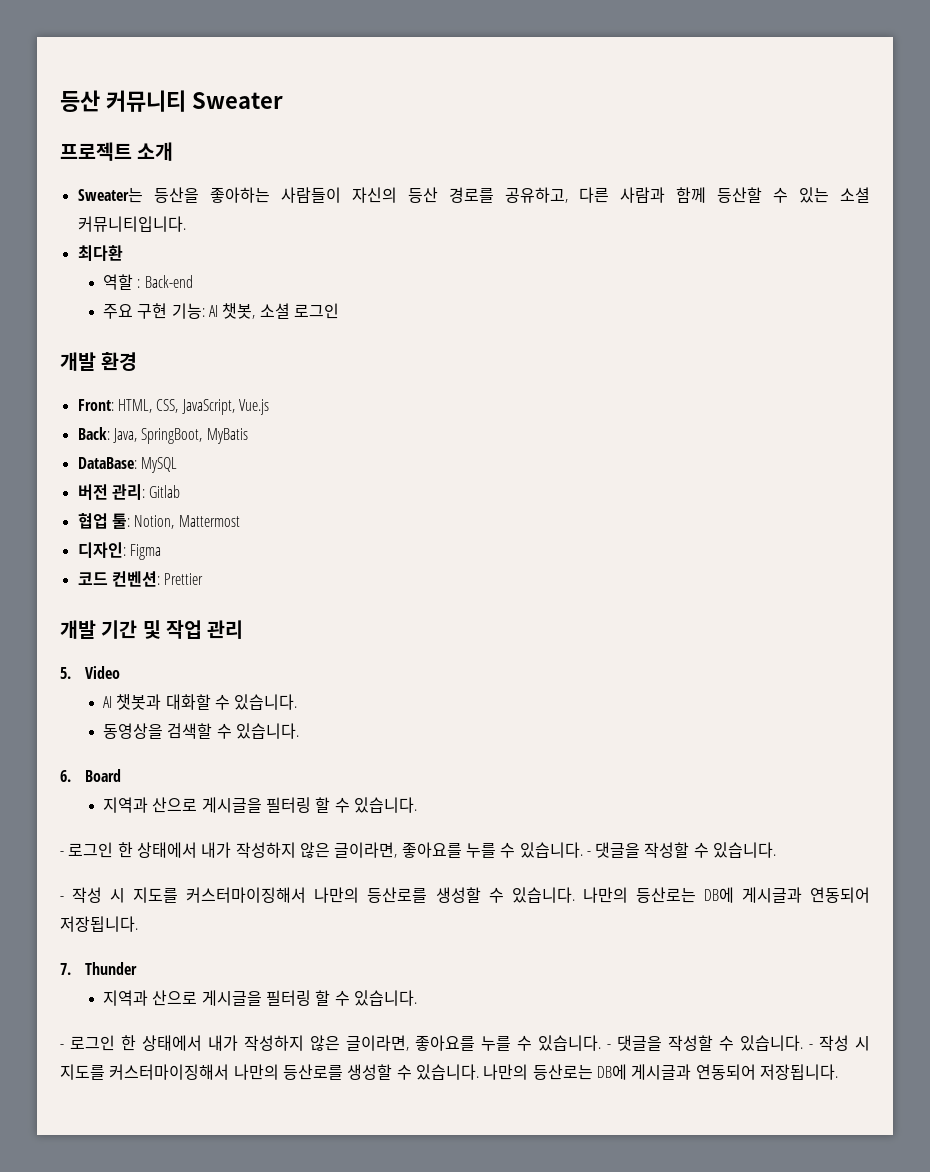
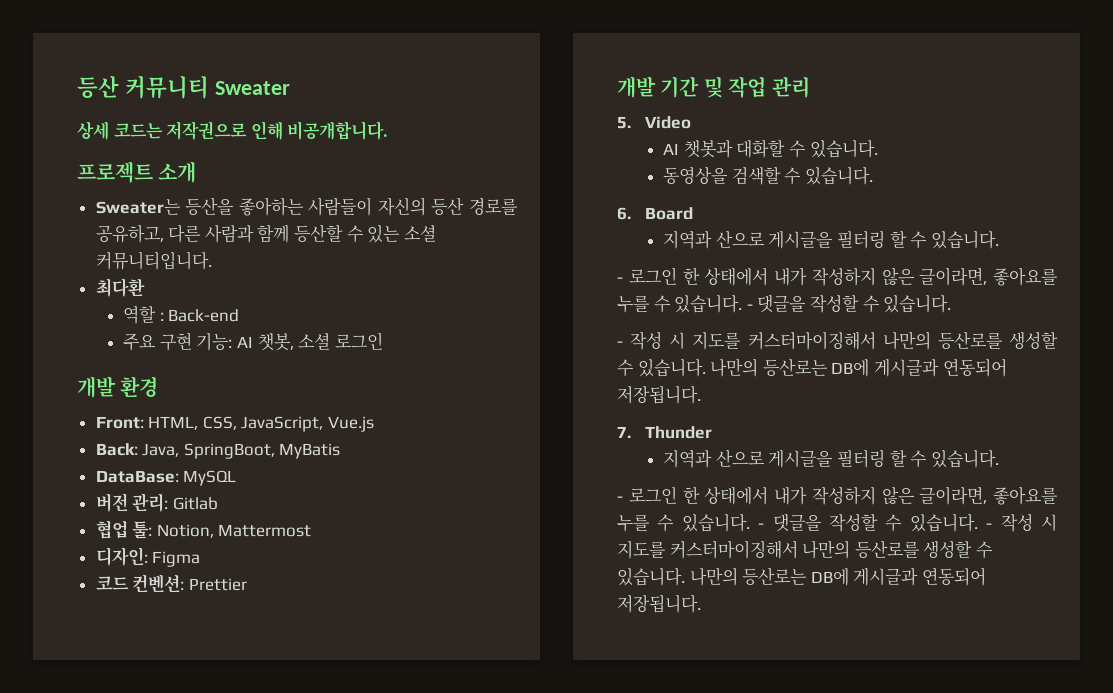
+ 상세 코드는 저작권으로 인해 비공개합니다.

